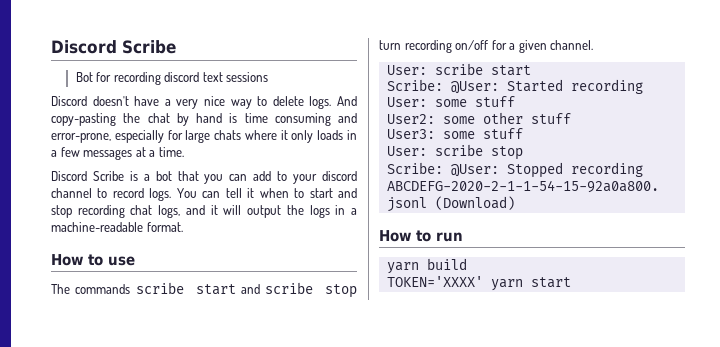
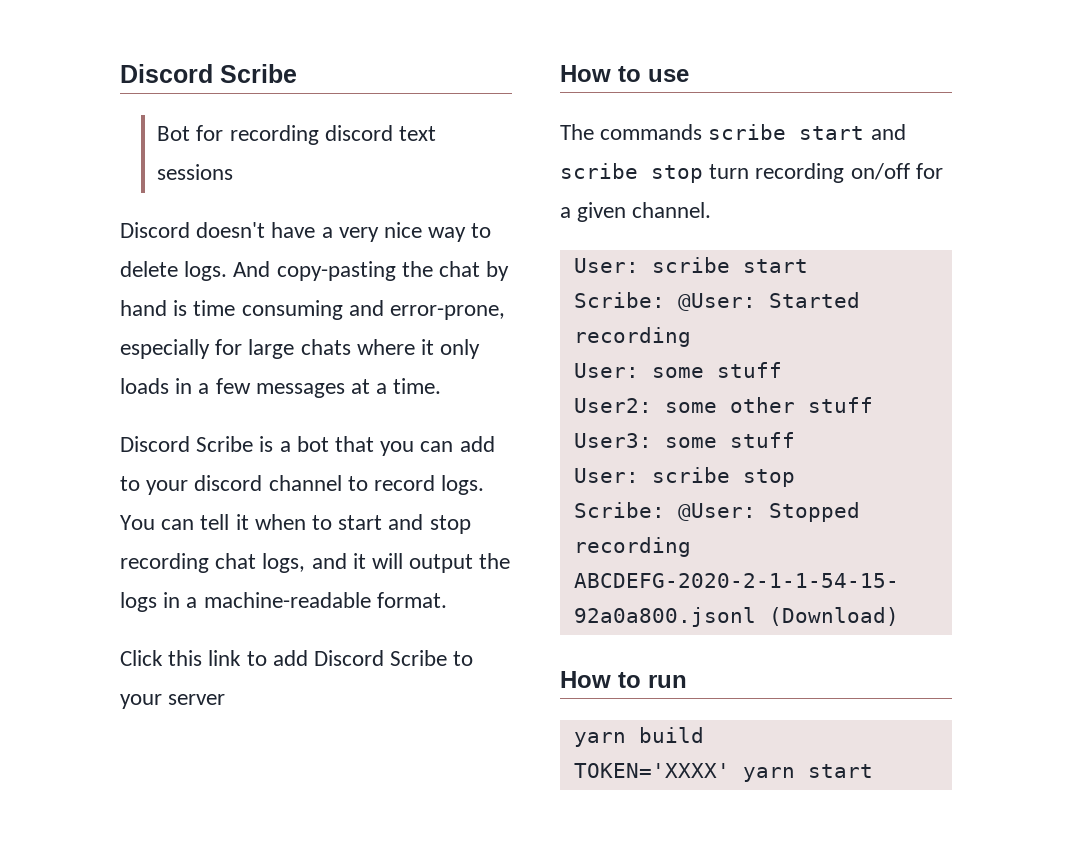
+ Click this link to add Discord Scribe to your server

